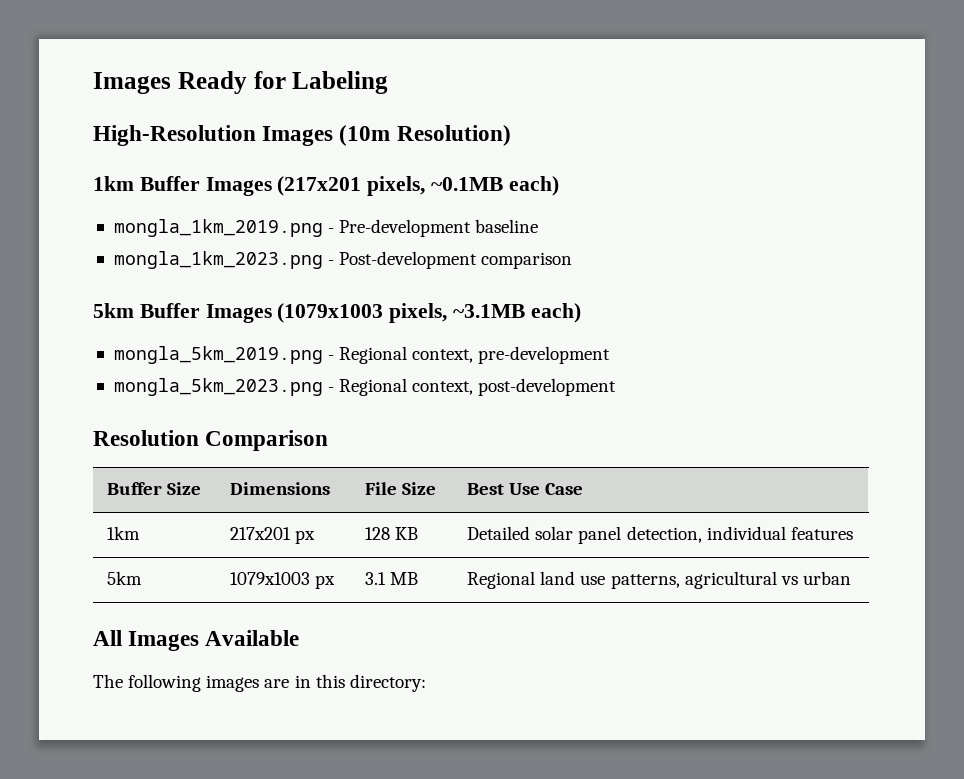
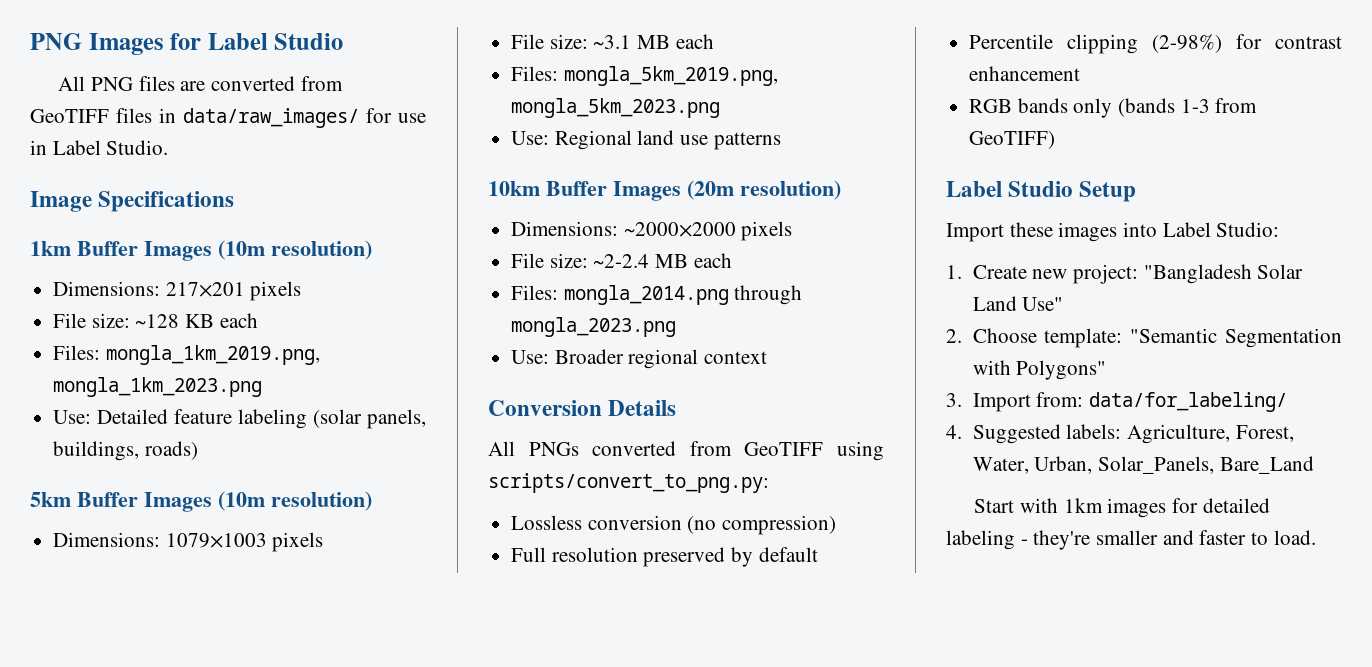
- Images Ready for Labeling
- High-Resolution Images (10m Resolution)
- 1km Buffer Images (217x201 pixels, ~0.1MB each)
- mongla_1km_2019.png - Pre-development baseline
- mongla_1km_2023.png - Post-development comparison
- 5km Buffer Images (1079x1003 pixels, ~3.1MB each)
- mongla_5km_2019.png - Regional context, pre-development
- mongla_5km_2023.png - Regional context, post-development
- Resolution Comparison
- Buffer Size | Dimensions | File Size | Best Use Case
- 1km | 217x201 px | 128 KB | Detailed solar panel detection, individual features
- 5km | 1079x1003 px | 3.1 MB | Regional land use patterns, agricultural vs urban
- All Images Available
- The following images are in this directory:
+ PNG Images for Label Studio
+ All PNG files are converted from GeoTIFF files in data/raw_images/ for use in Label Studio.
+ Image Specifications
+ 1km Buffer Images (10m resolution)
+ Dimensions: 217×201 pixels
+ File size: ~128 KB each
+ Files: mongla_1km_2019.png, mongla_1km_2023.png
+ Use: Detailed feature labeling (solar panels, buildings, roads)
+ 5km Buffer Images (10m resolution)
+ Dimensions: 1079×1003 pixels
+ File size: ~3.1 MB each
+ Files: mongla_5km_2019.png, mongla_5km_2023.png
+ Use: Regional land use patterns
+ 10km Buffer Images (20m resolution)
+ Dimensions: ~2000×2000 pixels
+ File size: ~2-2.4 MB each
+ Files: mongla_2014.png through mongla_2023.png
+ Use: Broader regional context
+ Conversion Details
+ All PNGs converted from GeoTIFF using scripts/convert_to_png.py:
+ Lossless conversion (no compression)
+ Full resolution preserved by default
+ Percentile clipping (2-98%) for contrast enhancement
+ RGB bands only (bands 1-3 from GeoTIFF)
+ Label Studio Setup
+ Import these images into Label Studio:
+ 1. Create new project: "Bangladesh Solar Land Use"
+ 2. Choose template: "Semantic Segmentation with Polygons"
+ 3. Import from: data/for_labeling/
+ 4. Suggested labels: Agriculture, Forest, Water, Urban, Solar_Panels, Bare_Land
+ Start with 1km images for detailed labeling - they're smaller and faster to load.

